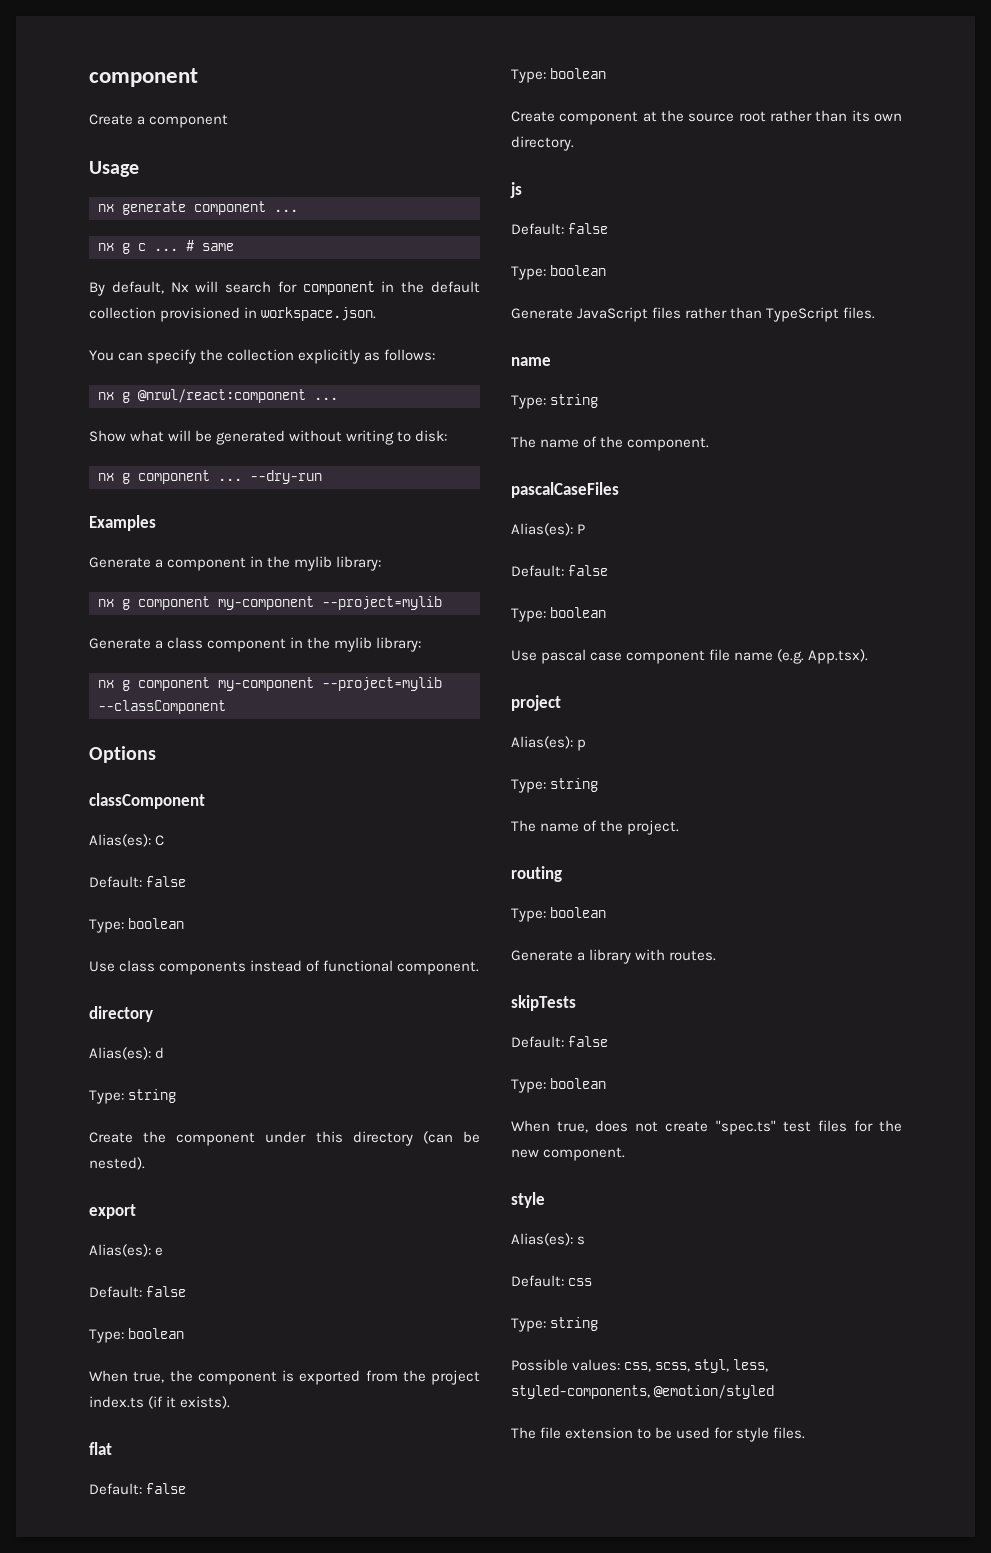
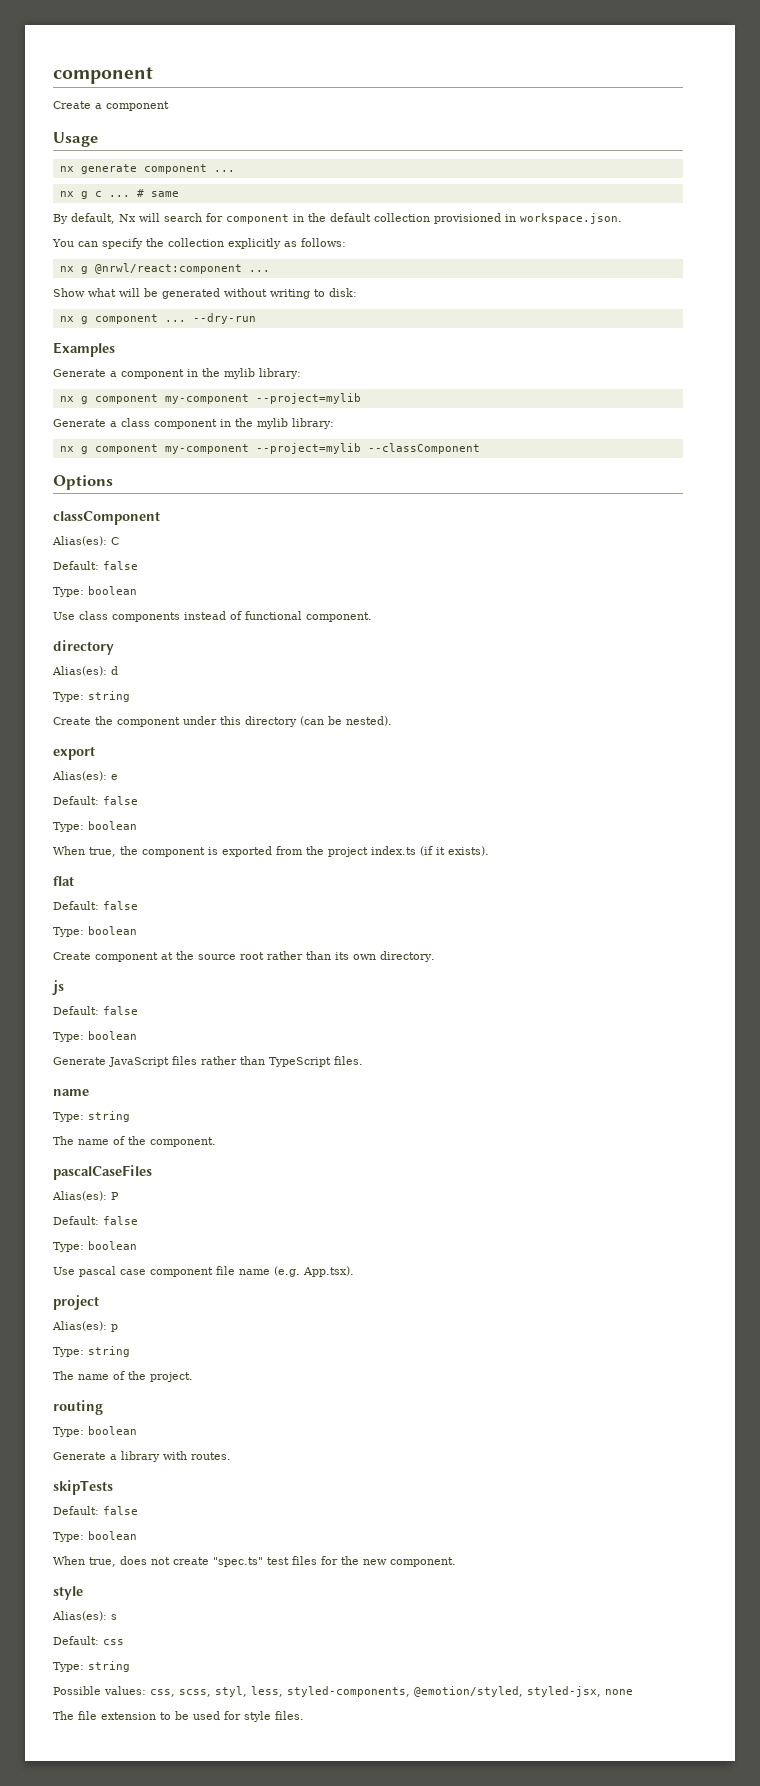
- Possible values: css, scss, styl, less, styled-components, @emotion/styled
+ Possible values: css, scss, styl, less, styled-components, @emotion/styled, styled-jsx, none

